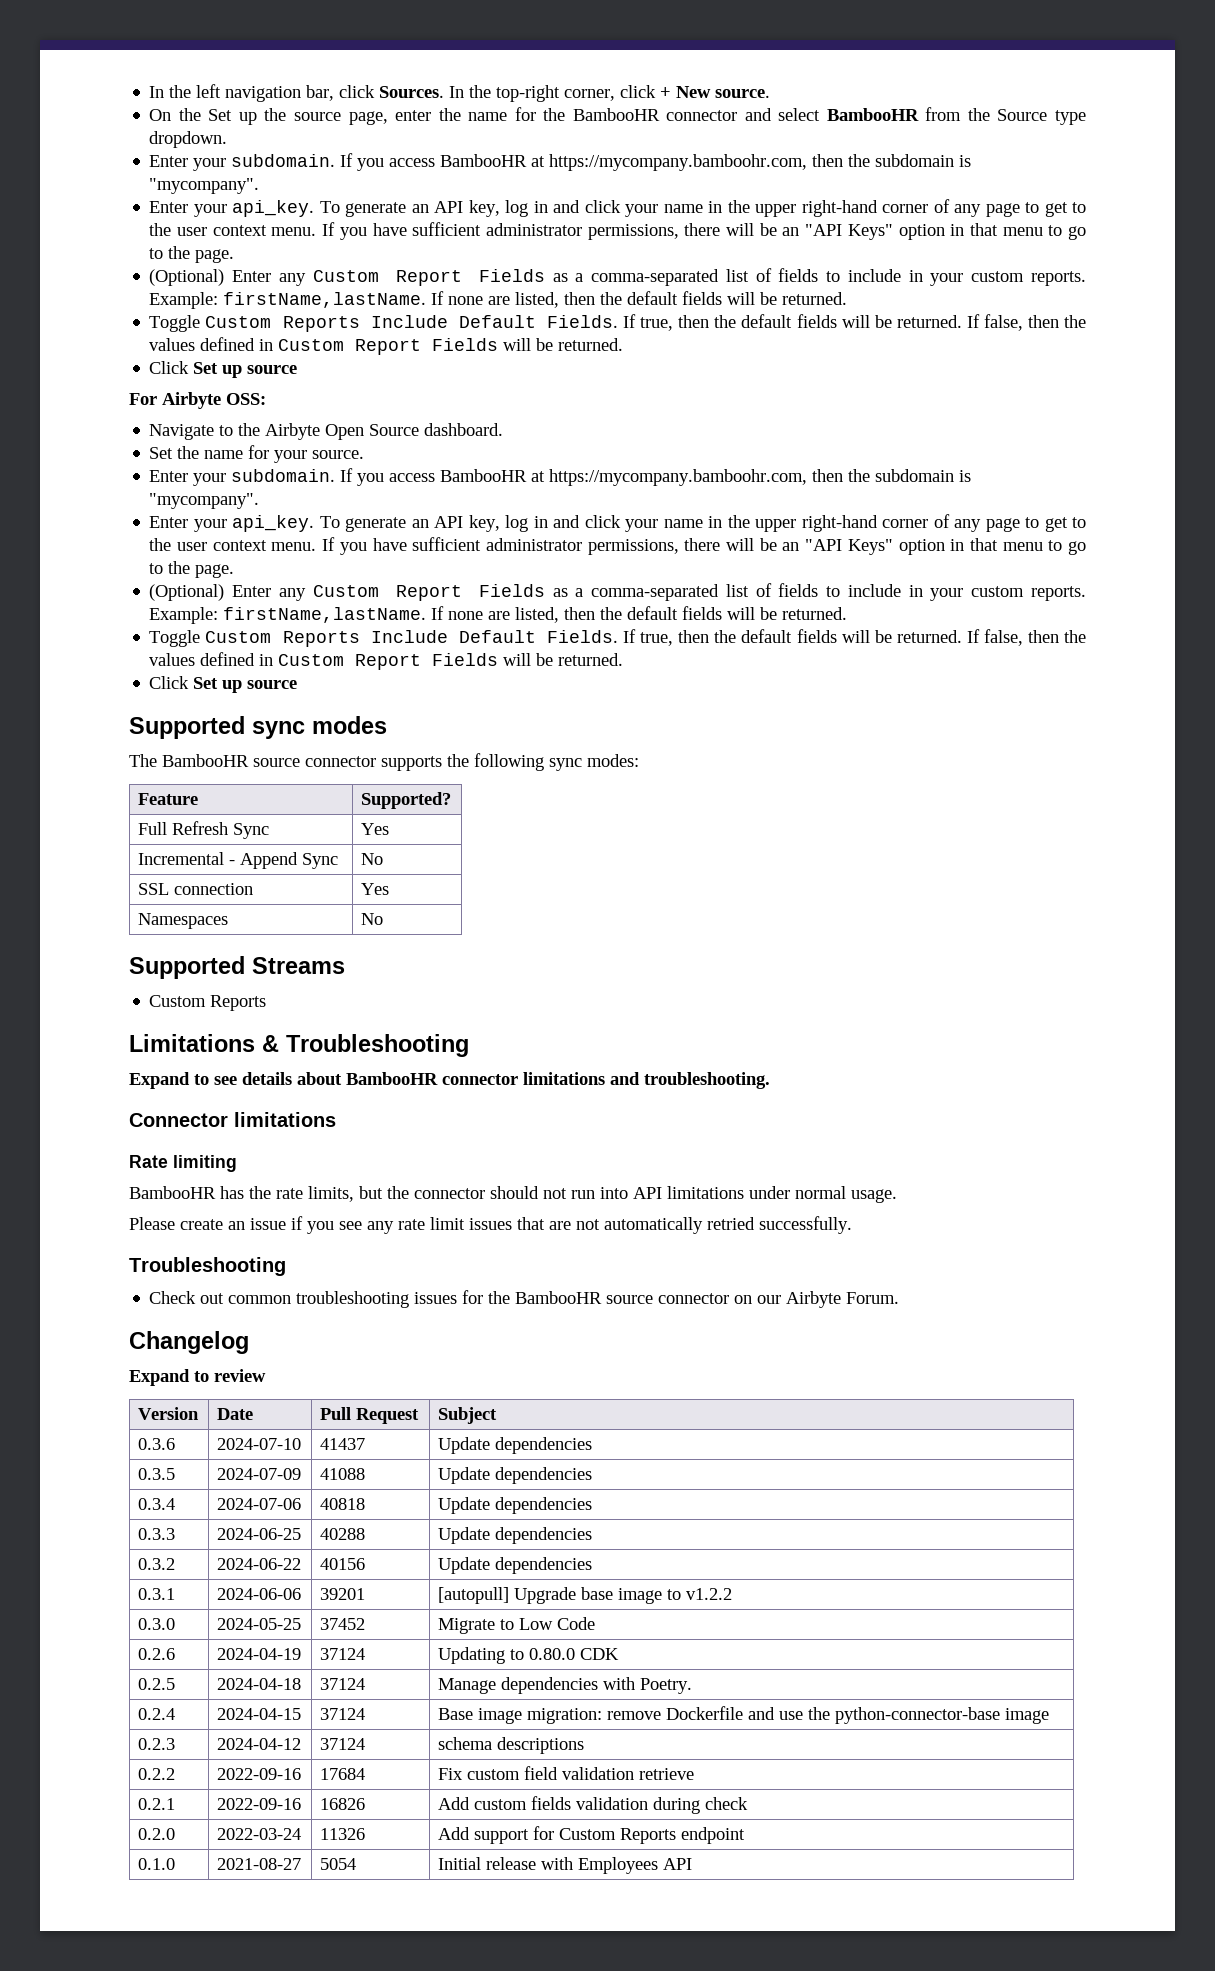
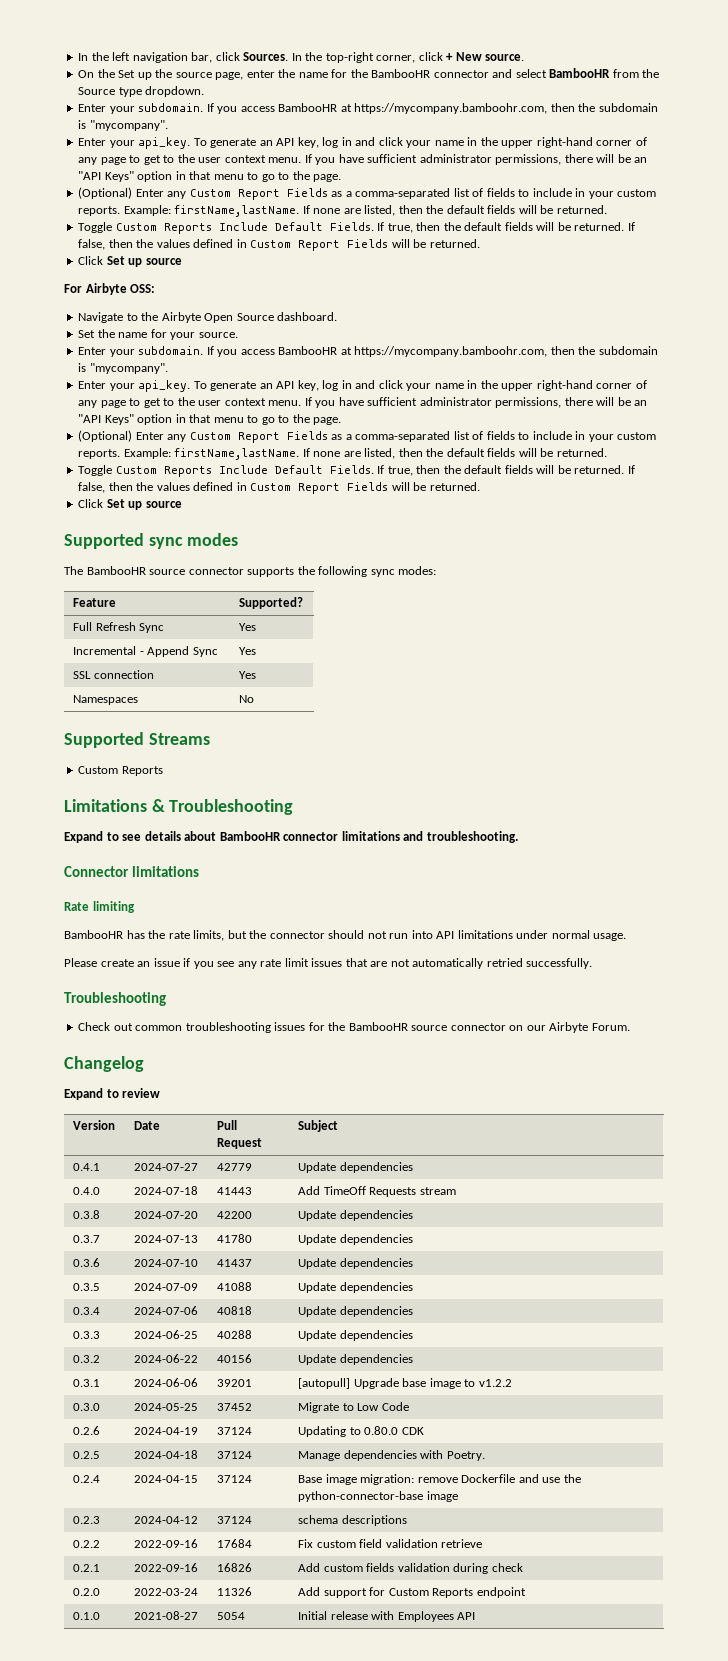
- Incremental - Append Sync | No
+ Incremental - Append Sync | Yes
+ 0.4.1 | 2024-07-27 | 42779 | Update dependencies
+ 0.4.0 | 2024-07-18 | 41443 | Add TimeOff Requests stream
+ 0.3.8 | 2024-07-20 | 42200 | Update dependencies
+ 0.3.7 | 2024-07-13 | 41780 | Update dependencies

